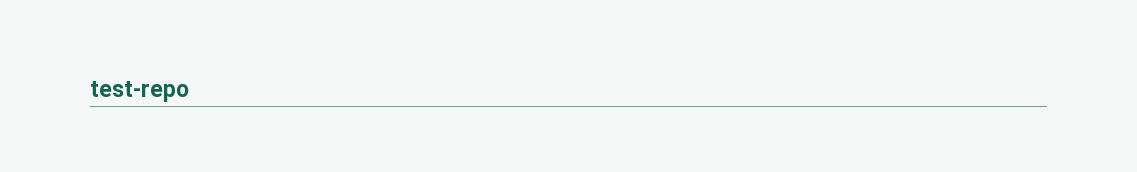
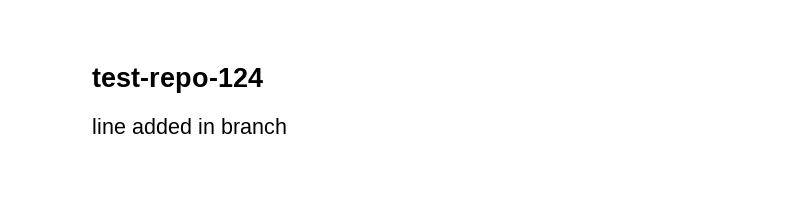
- test-repo
+ test-repo-124
+ line added in branch

